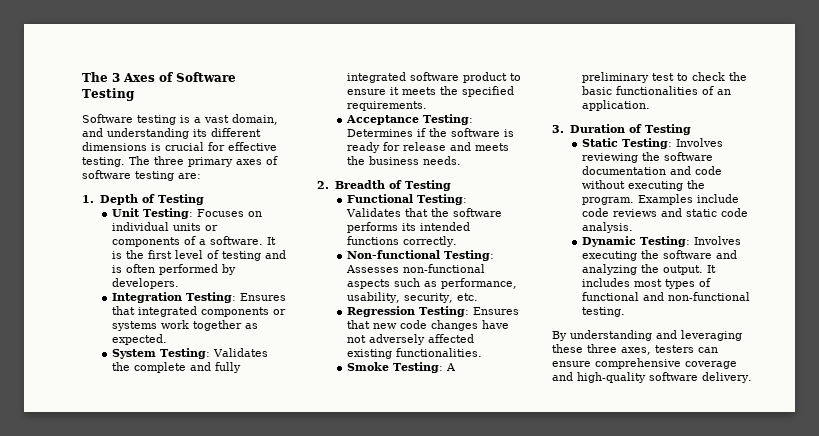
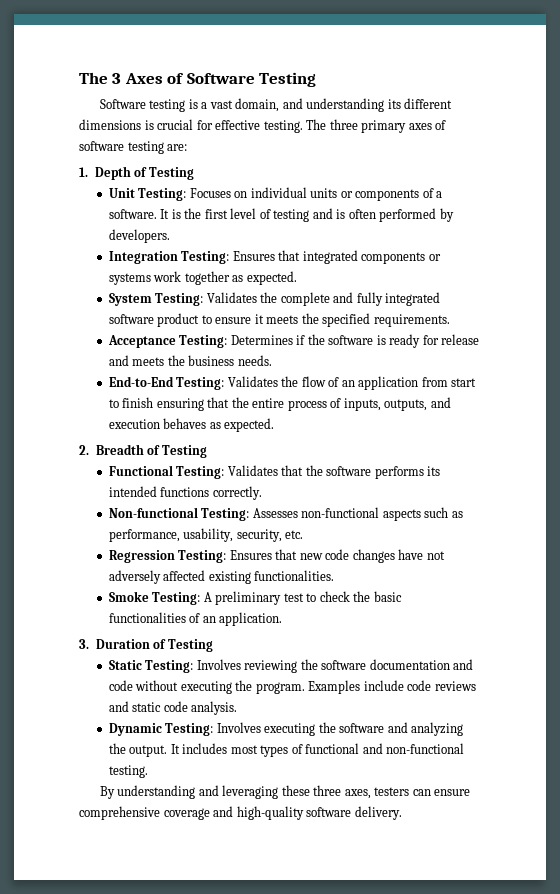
+ End-to-End Testing: Validates the flow of an application from start to finish ensuring that the entire process of inputs, outputs, and execution behaves as expected.

